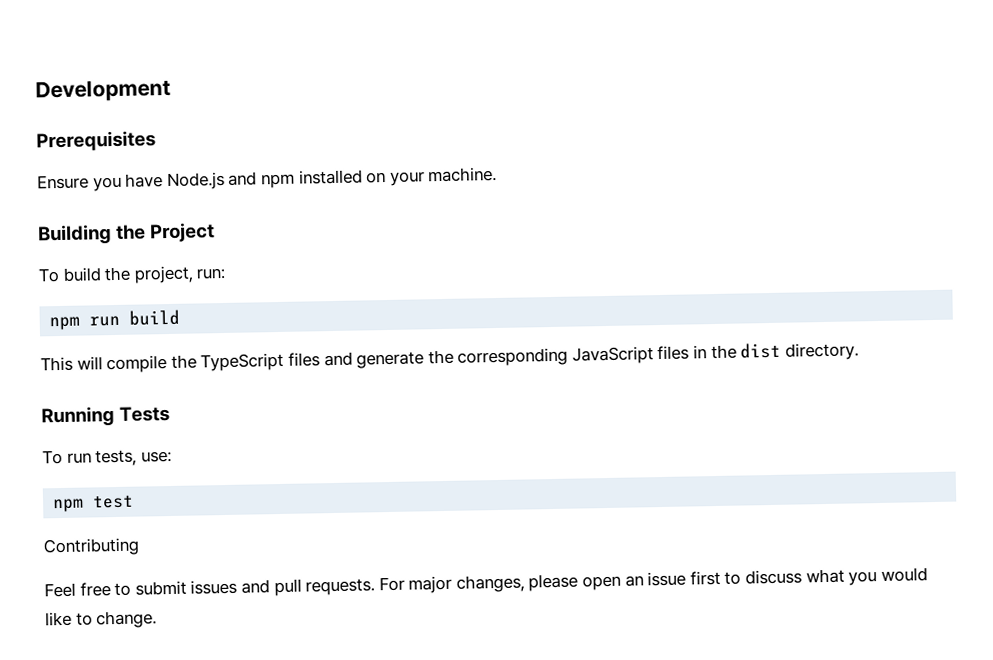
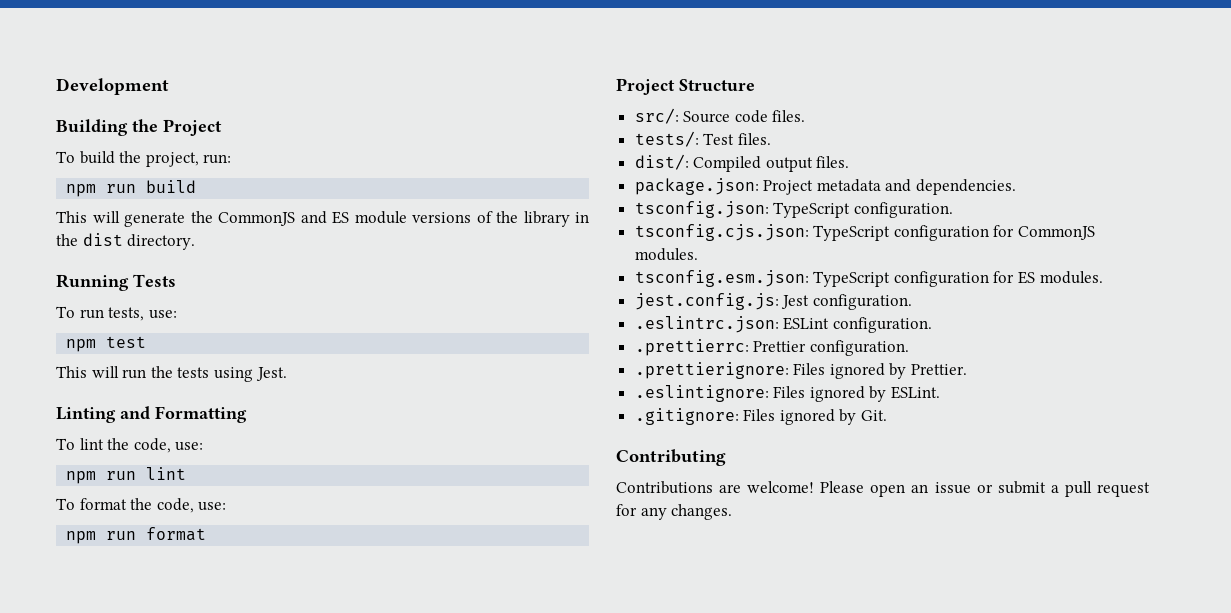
- Prerequisites
- Ensure you have Node.js and npm installed on your machine.
- This will compile the TypeScript files and generate the corresponding JavaScript files in the dist directory.
+ This will generate the CommonJS and ES module versions of the library in the dist directory.
+ This will run the tests using Jest.
+ Linting and Formatting
+ To lint the code, use:
+ npm run lint
+ To format the code, use:
+ npm run format
+ Project Structure
+ src/: Source code files.
+ tests/: Test files.
+ dist/: Compiled output files.
+ package.json: Project metadata and dependencies.
+ tsconfig.json: TypeScript configuration.
+ tsconfig.cjs.json: TypeScript configuration for CommonJS modules.
+ tsconfig.esm.json: TypeScript configuration for ES modules.
+ jest.config.js: Jest configuration.
+ .eslintrc.json: ESLint configuration.
+ .prettierrc: Prettier configuration.
+ .prettierignore: Files ignored by Prettier.
+ .eslintignore: Files ignored by ESLint.
+ .gitignore: Files ignored by Git.
  Contributing
- Feel free to submit issues and pull requests. For major changes, please open an issue first to discuss what you would like to change.
+ Contributions are welcome! Please open an issue or submit a pull request for any changes.

